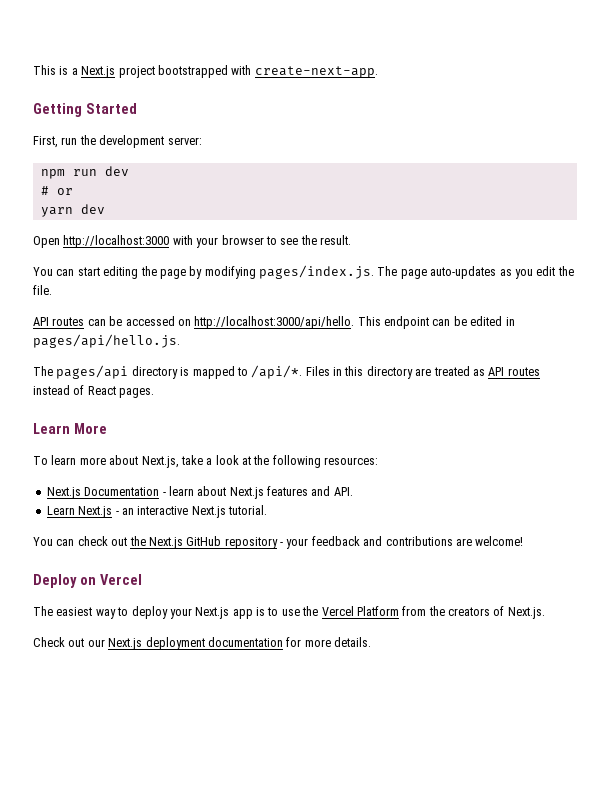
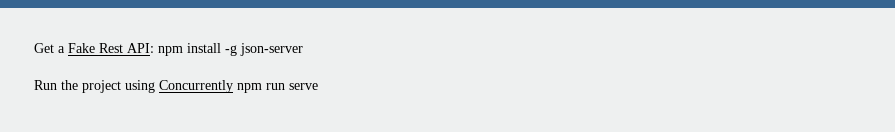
- This is a Next.js project bootstrapped with create-next-app.
- Getting Started
- First, run the development server:
- npm run dev
- # or
- yarn dev
- Open http://localhost:3000 with your browser to see the result.
- You can start editing the page by modifying pages/index.js. The page auto-updates as you edit the file.
- API routes can be accessed on http://localhost:3000/api/hello. This endpoint can be edited in pages/api/hello.js.
- The pages/api directory is mapped to /api/*. Files in this directory are treated as API routes instead of React pages.
- Learn More
- To learn more about Next.js, take a look at the following resources:
- Next.js Documentation - learn about Next.js features and API.
- Learn Next.js - an interactive Next.js tutorial.
- You can check out the Next.js GitHub repository - your feedback and contributions are welcome!
- Deploy on Vercel
- The easiest way to deploy your Next.js app is to use the Vercel Platform from the creators of Next.js.
- Check out our Next.js deployment documentation for more details.
+ Get a Fake Rest API: npm install -g json-server
+ Run the project using Concurrently npm run serve

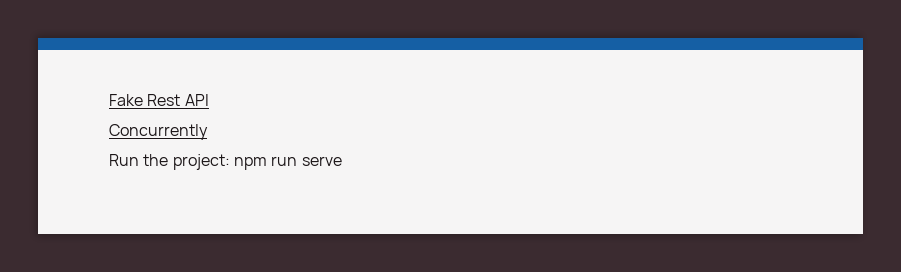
- Get a Fake Rest API: npm install -g json-server
+ Fake Rest API
+ Concurrently
- Run the project using Concurrently npm run serve
+ Run the project: npm run serve

